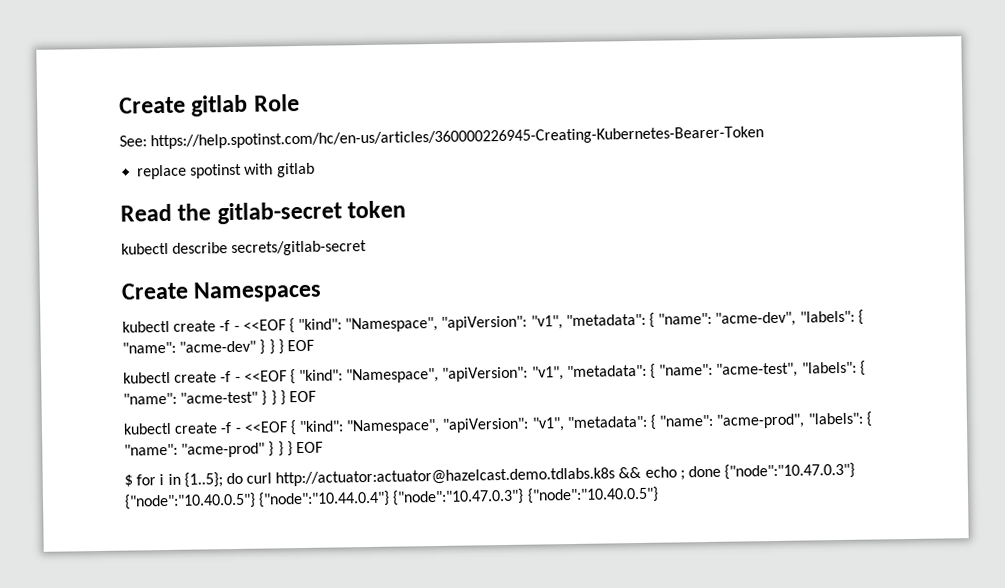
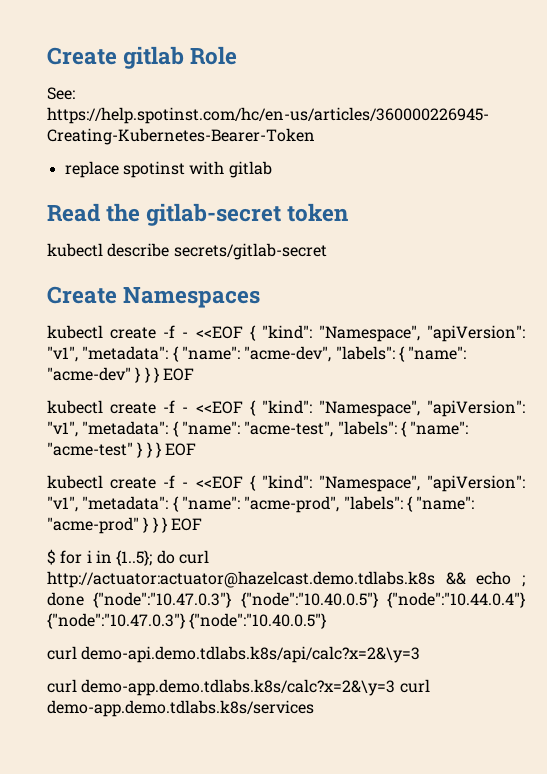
+ curl demo-api.demo.tdlabs.k8s/api/calc?x=2&\y=3
+ curl demo-app.demo.tdlabs.k8s/calc?x=2&\y=3 curl demo-app.demo.tdlabs.k8s/services

